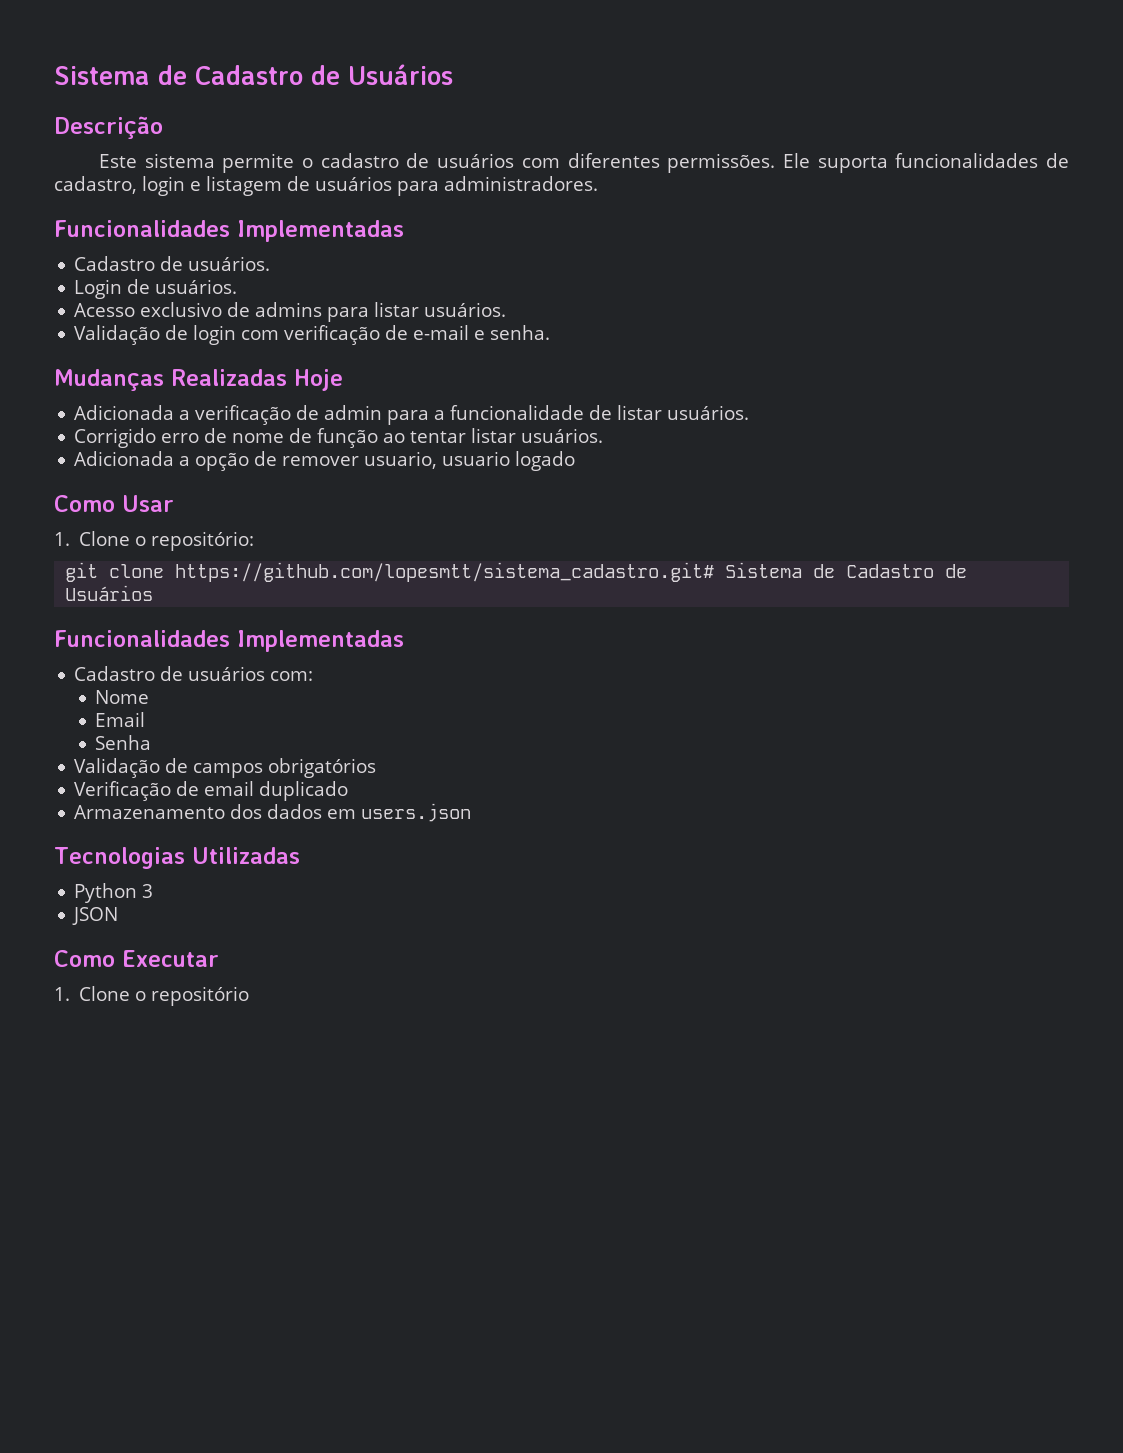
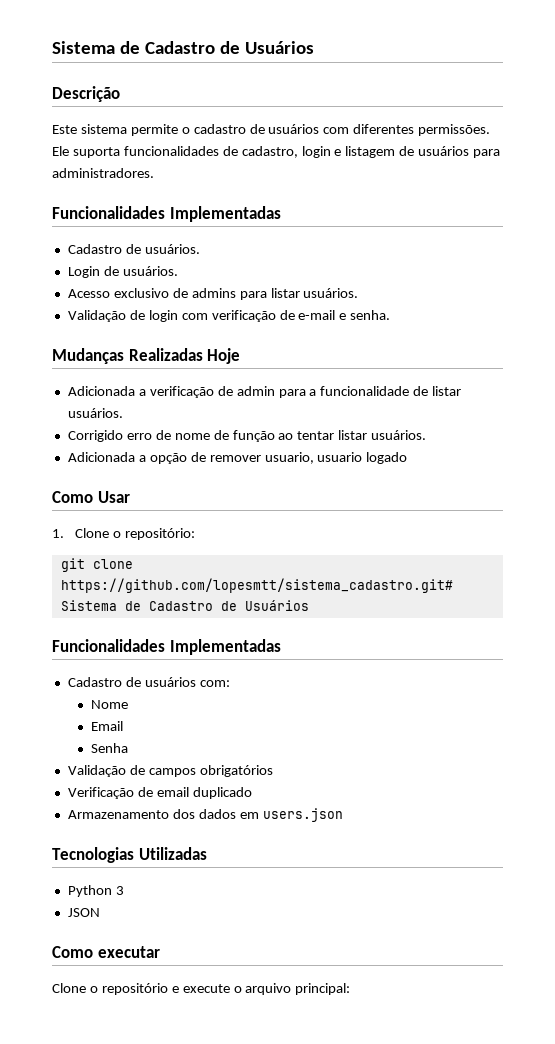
- Como Executar
- 1. Clone o repositório
+ Como executar
+ Clone o repositório e execute o arquivo principal:

